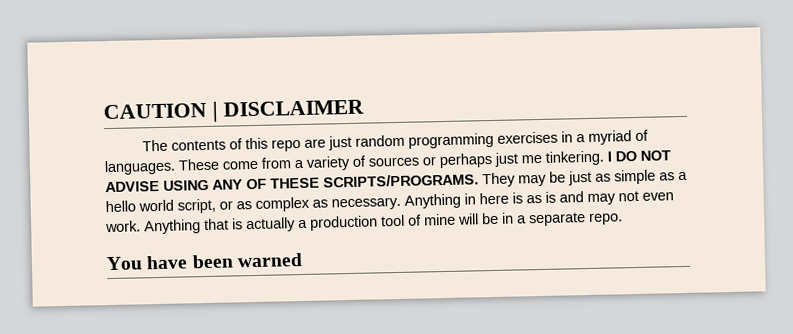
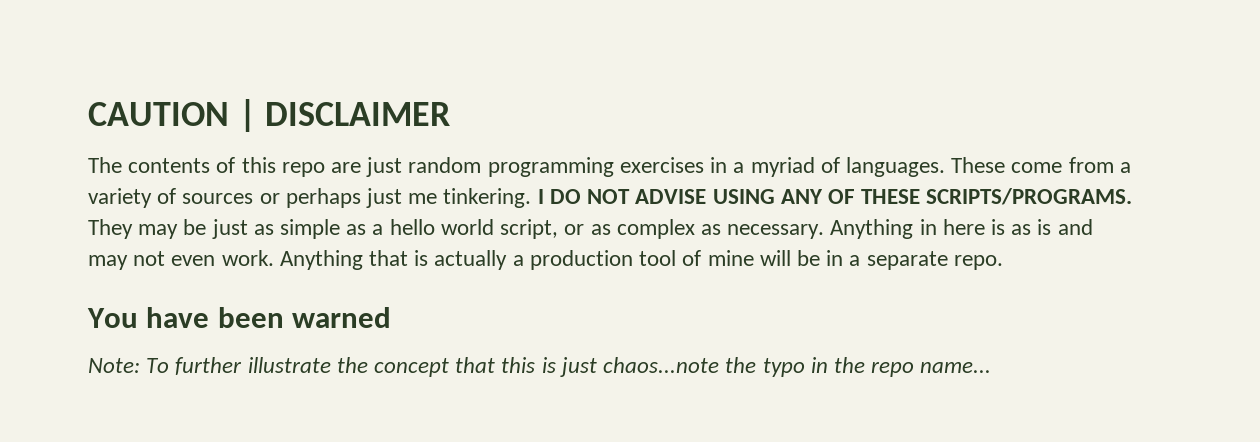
+ Note: To further illustrate the concept that this is just chaos...note the typo in the repo name...

